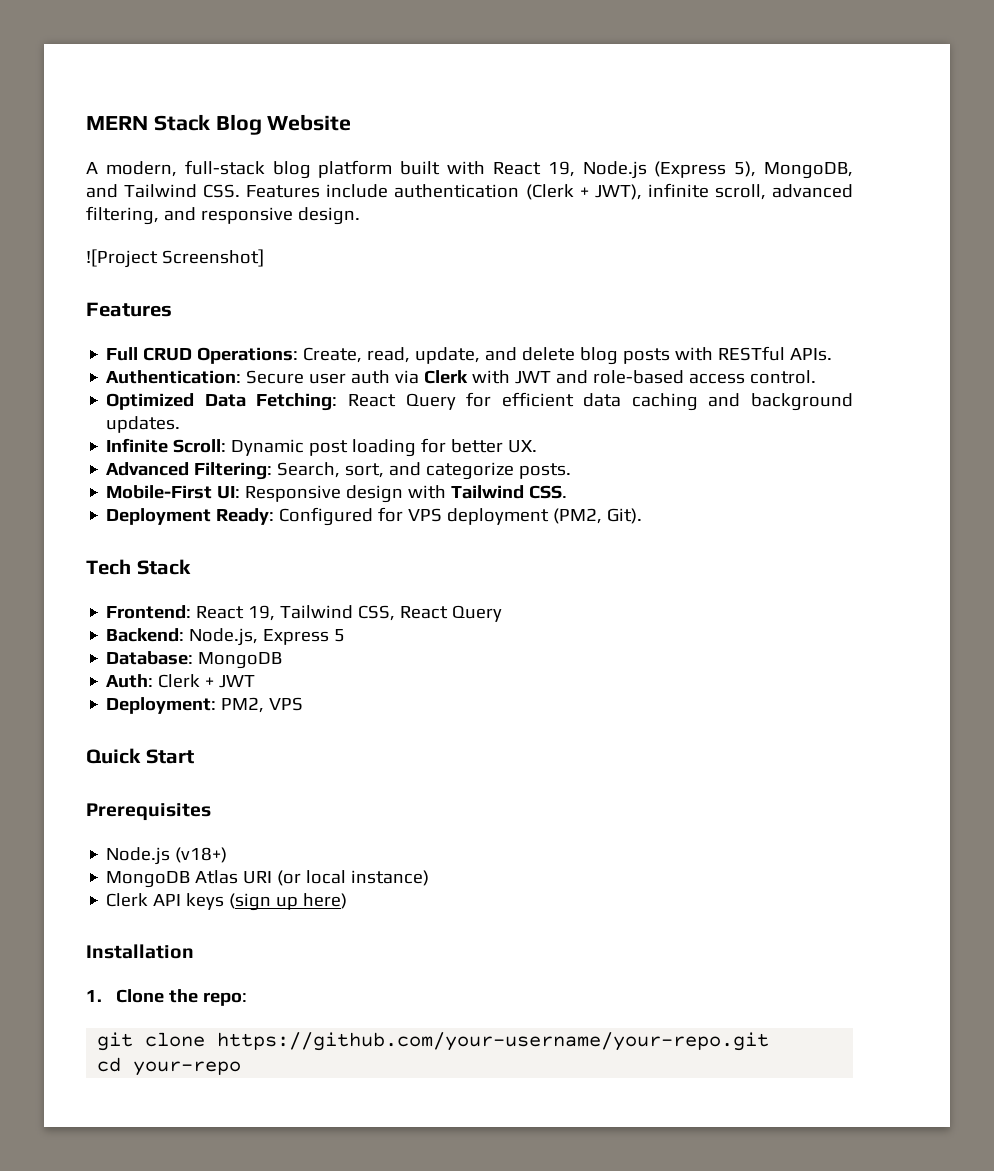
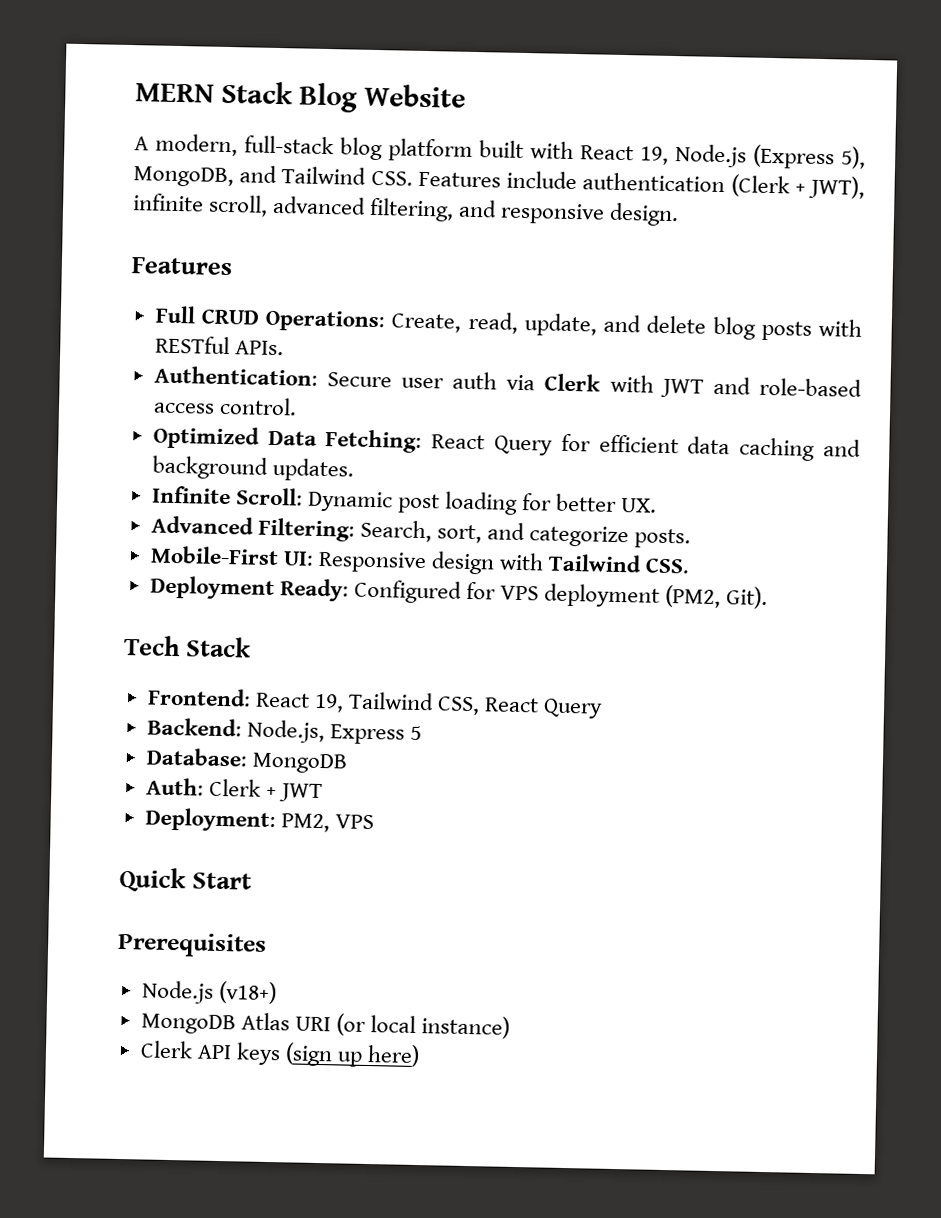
- ![Project Screenshot]
- Installation
- 1. Clone the repo:
- git clone https://github.com/your-username/your-repo.git
- cd your-repo

